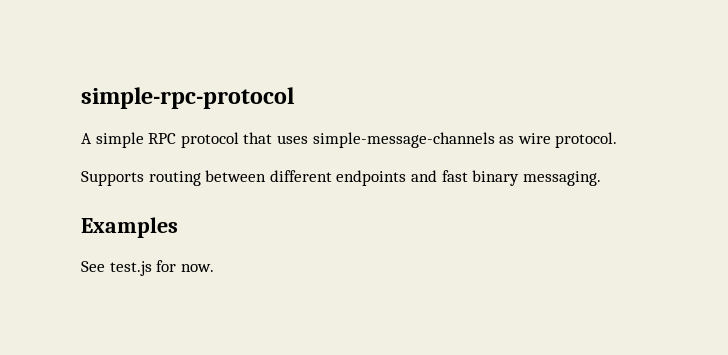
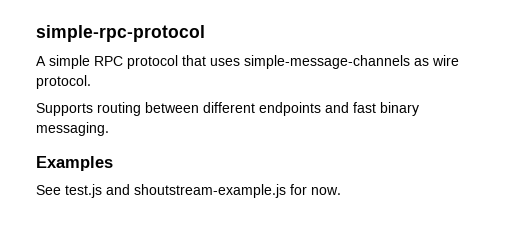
- See test.js for now.
+ See test.js and shoutstream-example.js for now.

